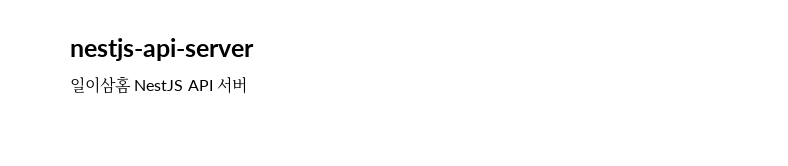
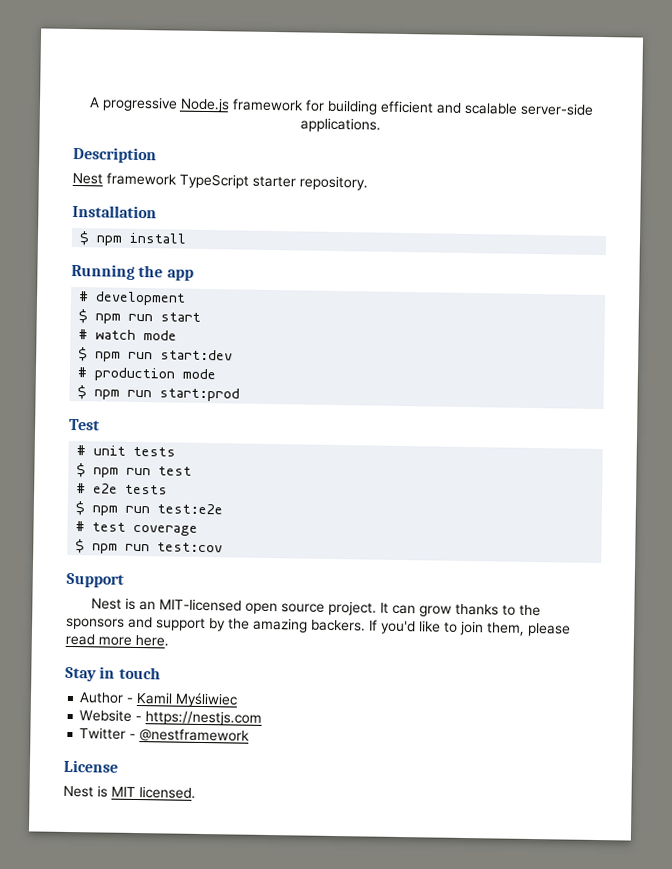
- nestjs-api-server
- 일이삼홈 NestJS API 서버
+ A progressive Node.js framework for building efficient and scalable server-side applications.
+ Description
+ Nest framework TypeScript starter repository.
+ Installation
+ $ npm install
+ Running the app
+ # development
+ $ npm run start
+ # watch mode
+ $ npm run start:dev
+ # production mode
+ $ npm run start:prod
+ Test
+ # unit tests
+ $ npm run test
+ # e2e tests
+ $ npm run test:e2e
+ # test coverage
+ $ npm run test:cov
+ Support
+ Nest is an MIT-licensed open source project. It can grow thanks to the sponsors and support by the amazing backers. If you'd like to join them, please read more here.
+ Stay in touch
+ Author - Kamil Myśliwiec
+ Website - https://nestjs.com
+ Twitter - @nestframework
+ License
+ Nest is MIT licensed.

